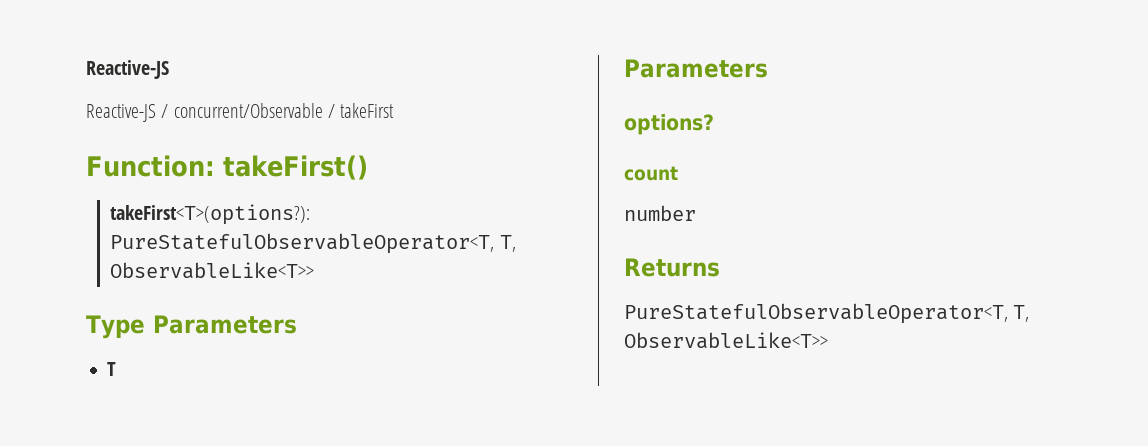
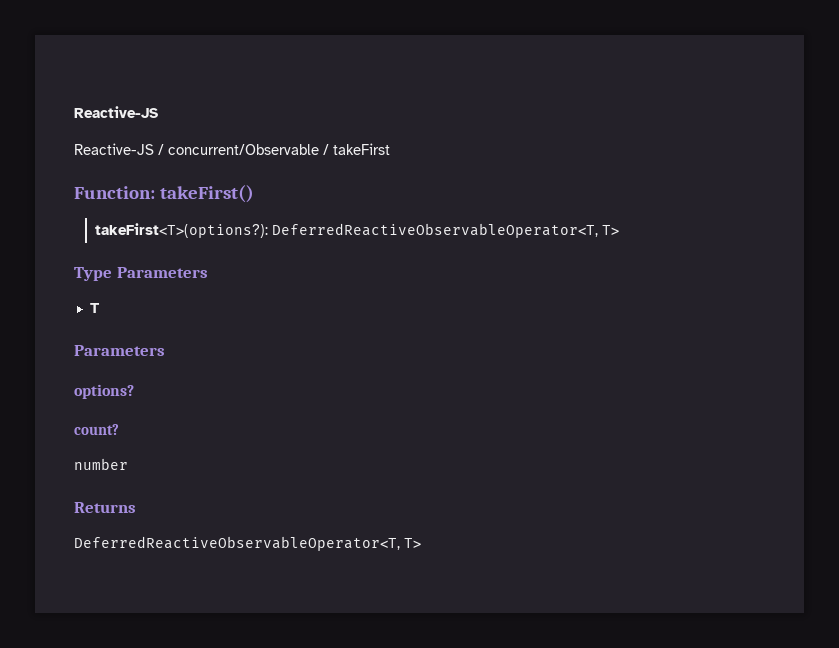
- takeFirst<T>(options?): PureStatefulObservableOperator<T, T, ObservableLike<T>>
+ takeFirst<T>(options?): DeferredReactiveObservableOperator<T, T>
- count
+ count?
  Returns
- PureStatefulObservableOperator<T, T, ObservableLike<T>>
+ DeferredReactiveObservableOperator<T, T>

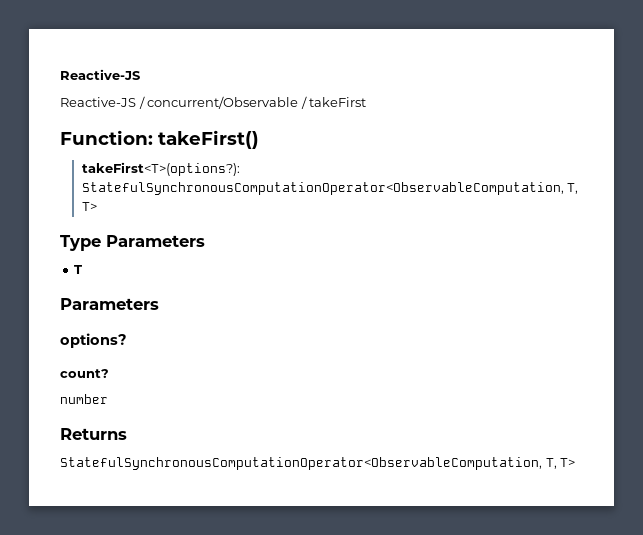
- takeFirst<T>(options?): DeferredReactiveObservableOperator<T, T>
+ takeFirst<T>(options?): StatefulSynchronousComputationOperator<ObservableComputation, T, T>
  Returns
- DeferredReactiveObservableOperator<T, T>
+ StatefulSynchronousComputationOperator<ObservableComputation, T, T>

